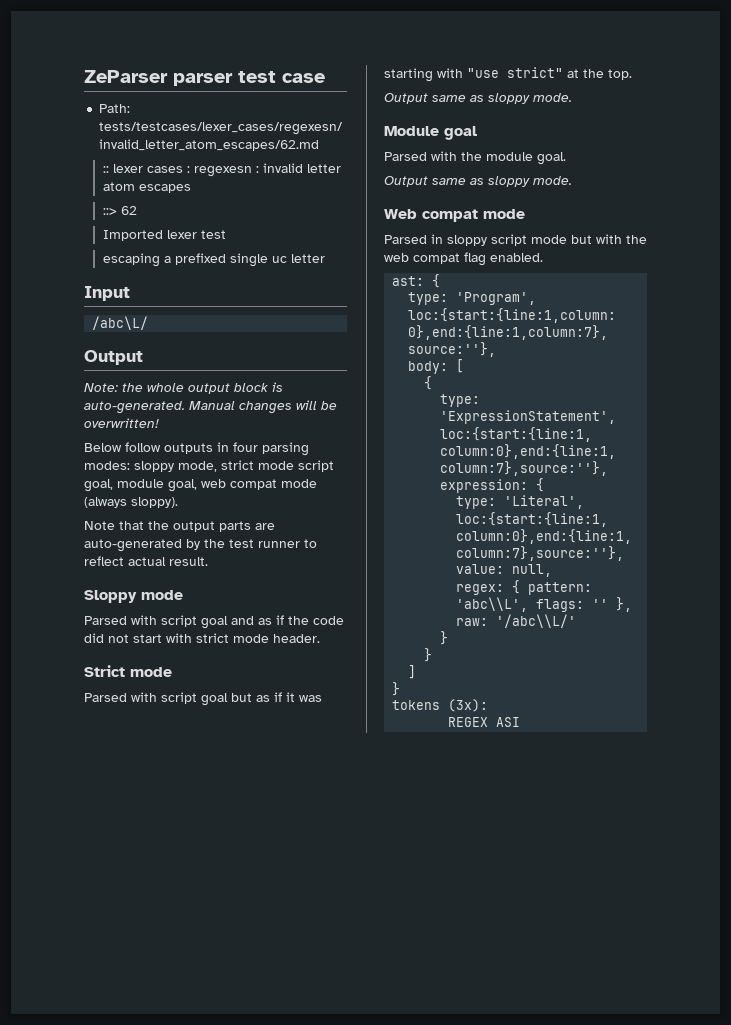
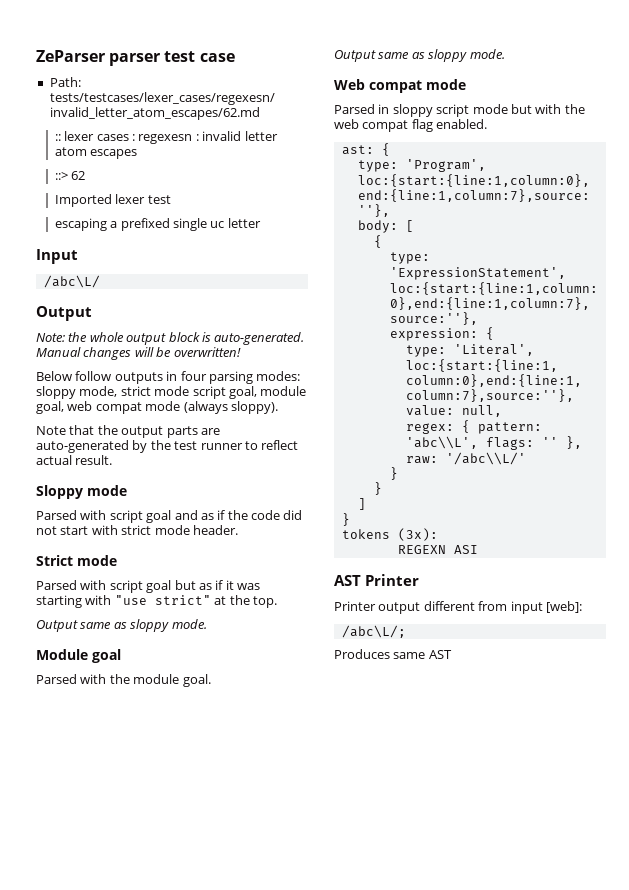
- REGEX ASI
+ REGEXN ASI
+ AST Printer
+ Printer output different from input [web]:
+ /abc\L/;
+ Produces same AST

